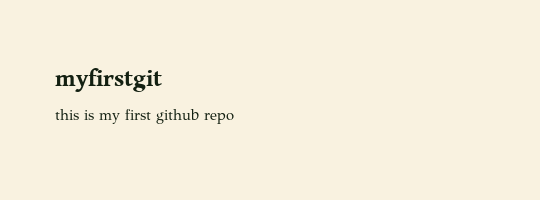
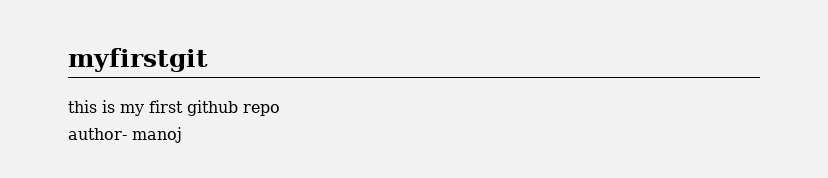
+ author- manoj

